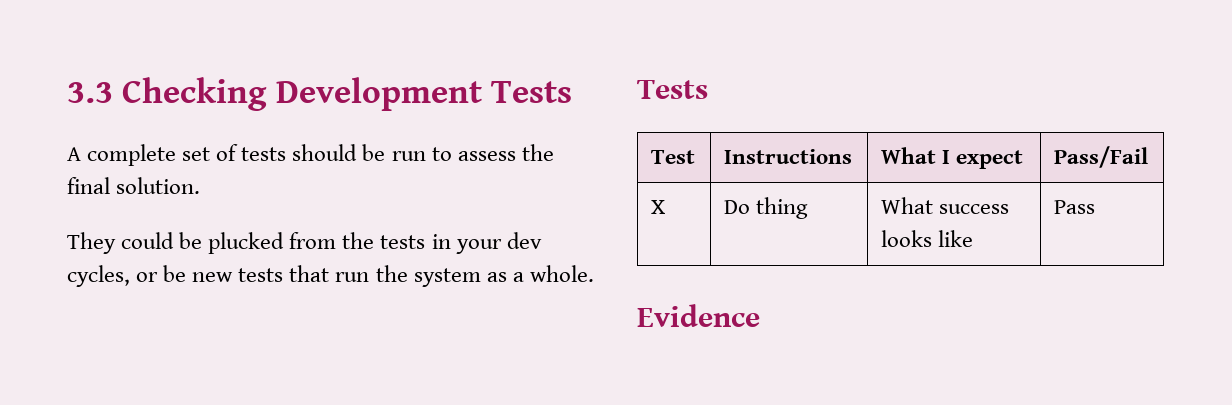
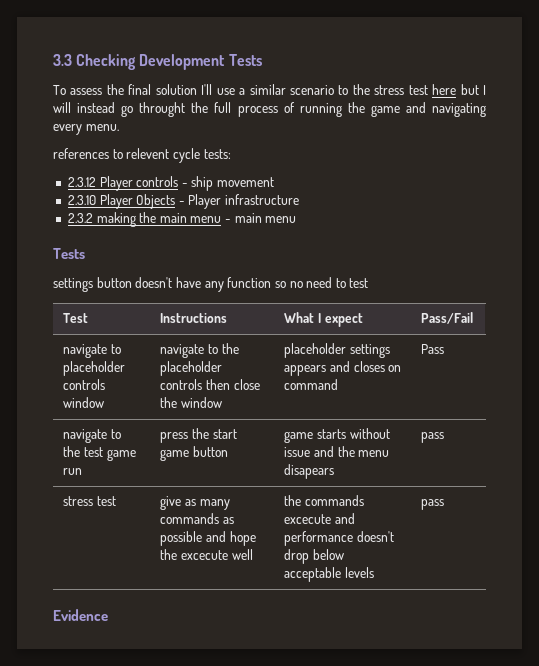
- A complete set of tests should be run to assess the final solution.
- They could be plucked from the tests in your dev cycles, or be new tests that run the system as a whole.
+ To assess the final solution I'll use a similar scenario to the stress test here but I will instead go throught the full process of running the game and navigating every menu.
+ references to relevent cycle tests:
+ 2.3.12 Player controls - ship movement
+ 2.3.10 Player Objects - Player infrastructure
+ 2.3.2 making the main menu - main menu
  Tests
+ settings button doesn't have any function so no need to test
- X | Do thing | What success looks like | Pass
+ navigate to placeholder controls window | navigate to the placeholder controls then close the window | placeholder settings appears and closes on command | Pass
+ navigate to the test game run | press the start game button | game starts without issue and the menu disapears | pass
+ stress test | give as many commands as possible and hope the excecute well | the commands excecute and performance doesn't drop below acceptable levels | pass

